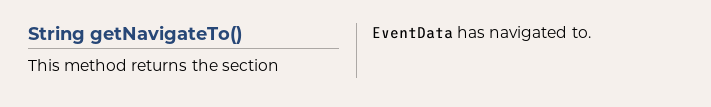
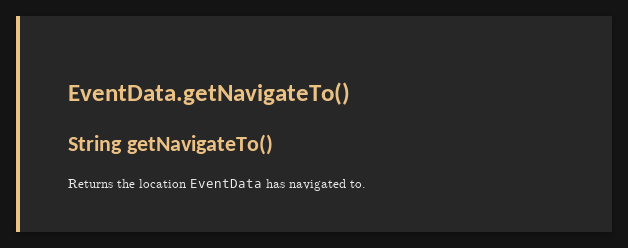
+ EventData.getNavigateTo()
- This method returns the section EventData has navigated to.
+ Returns the location EventData has navigated to.

